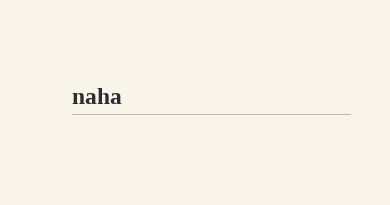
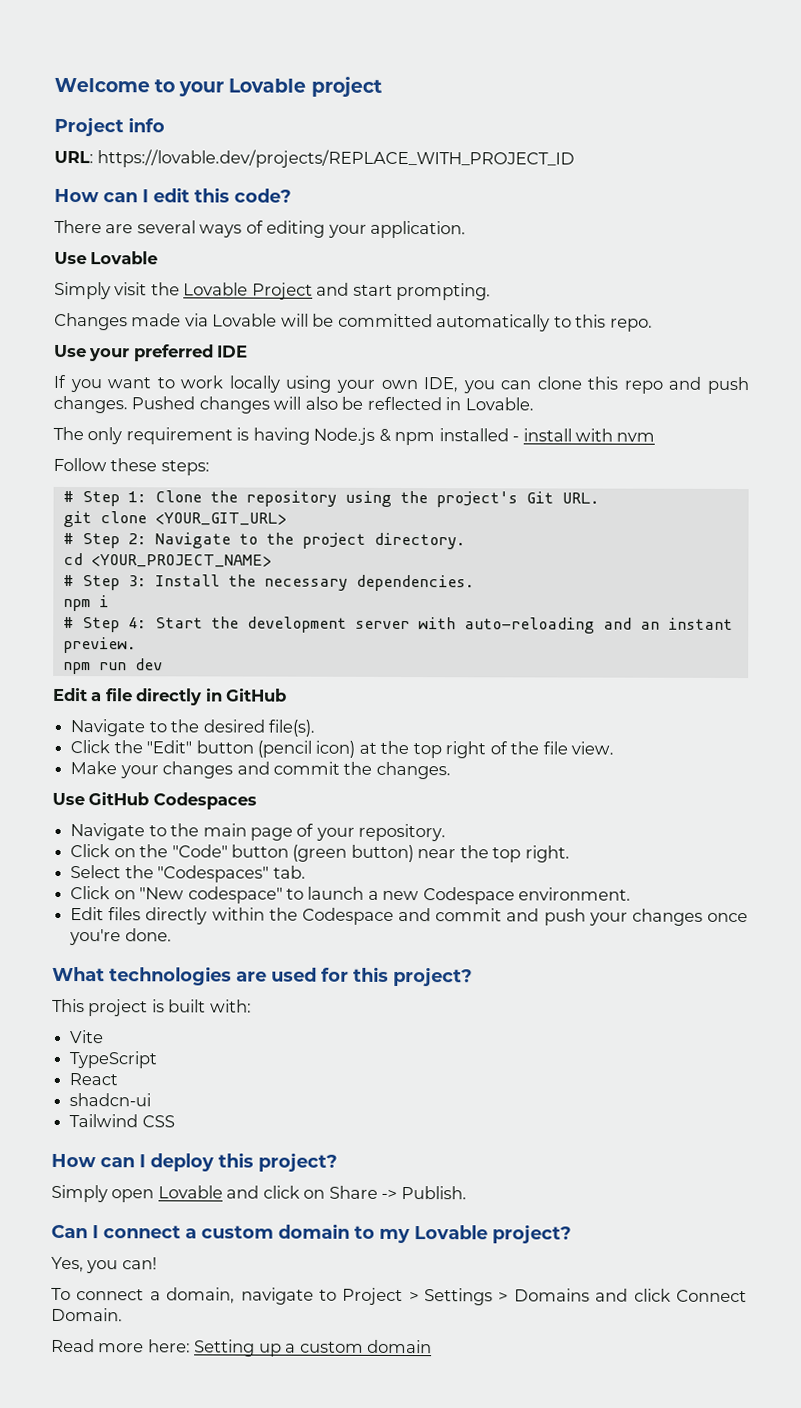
- naha
+ Welcome to your Lovable project
+ Project info
+ URL: https://lovable.dev/projects/REPLACE_WITH_PROJECT_ID
+ How can I edit this code?
+ There are several ways of editing your application.
+ Use Lovable
+ Simply visit the Lovable Project and start prompting.
+ Changes made via Lovable will be committed automatically to this repo.
+ Use your preferred IDE
+ If you want to work locally using your own IDE, you can clone this repo and push changes. Pushed changes will also be reflected in Lovable.
+ The only requirement is having Node.js & npm installed - install with nvm
+ Follow these steps:
+ # Step 1: Clone the repository using the project's Git URL.
+ git clone <YOUR_GIT_URL>
+ # Step 2: Navigate to the project directory.
+ cd <YOUR_PROJECT_NAME>
+ # Step 3: Install the necessary dependencies.
+ npm i
+ # Step 4: Start the development server with auto-reloading and an instant preview.
+ npm run dev
+ Edit a file directly in GitHub
+ Navigate to the desired file(s).
+ Click the "Edit" button (pencil icon) at the top right of the file view.
+ Make your changes and commit the changes.
+ Use GitHub Codespaces
+ Navigate to the main page of your repository.
+ Click on the "Code" button (green button) near the top right.
+ Select the "Codespaces" tab.
+ Click on "New codespace" to launch a new Codespace environment.
+ Edit files directly within the Codespace and commit and push your changes once you're done.
+ What technologies are used for this project?
+ This project is built with:
+ Vite
+ TypeScript
+ React
+ shadcn-ui
+ Tailwind CSS
+ How can I deploy this project?
+ Simply open Lovable and click on Share -> Publish.
+ Can I connect a custom domain to my Lovable project?
+ Yes, you can!
+ To connect a domain, navigate to Project > Settings > Domains and click Connect Domain.
+ Read more here: Setting up a custom domain

